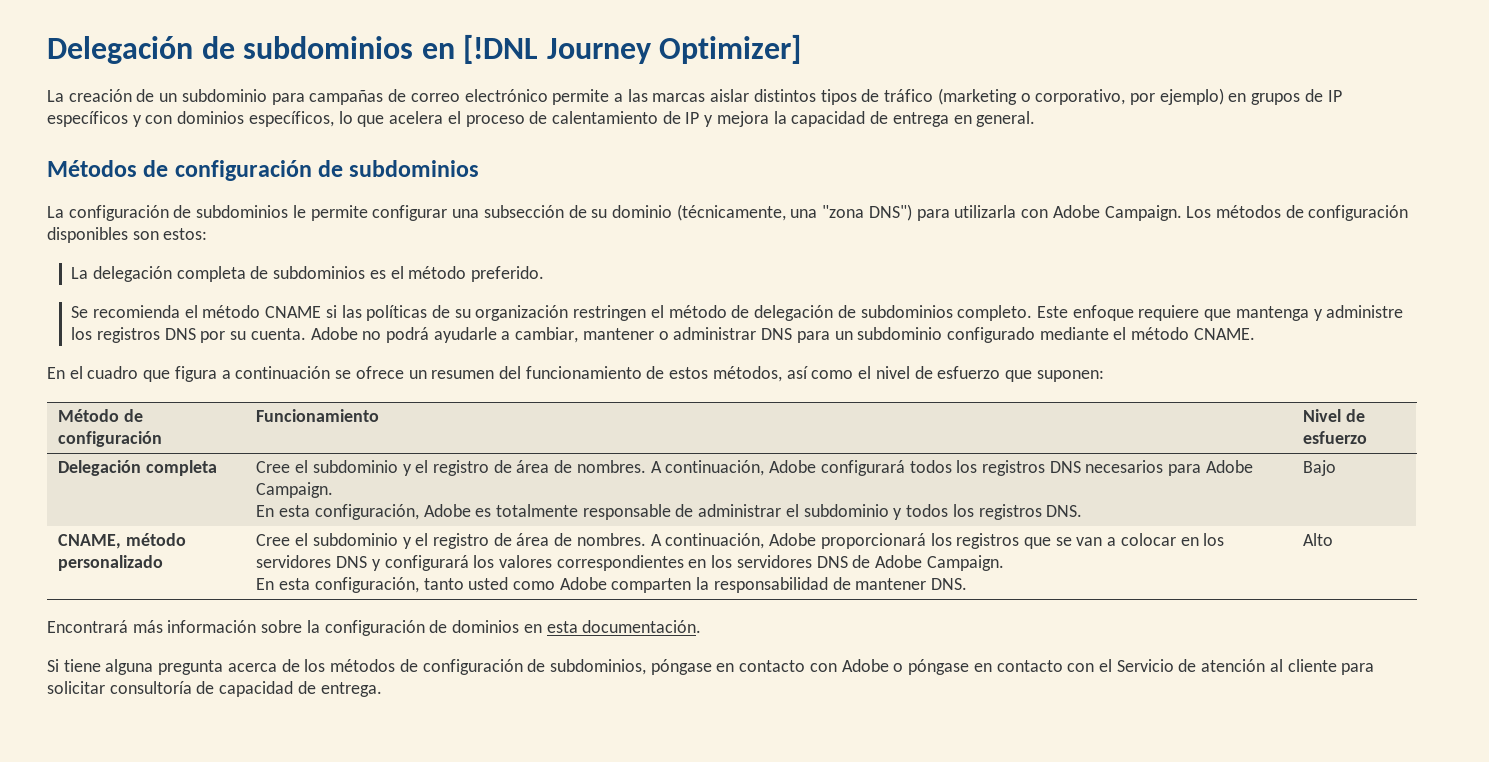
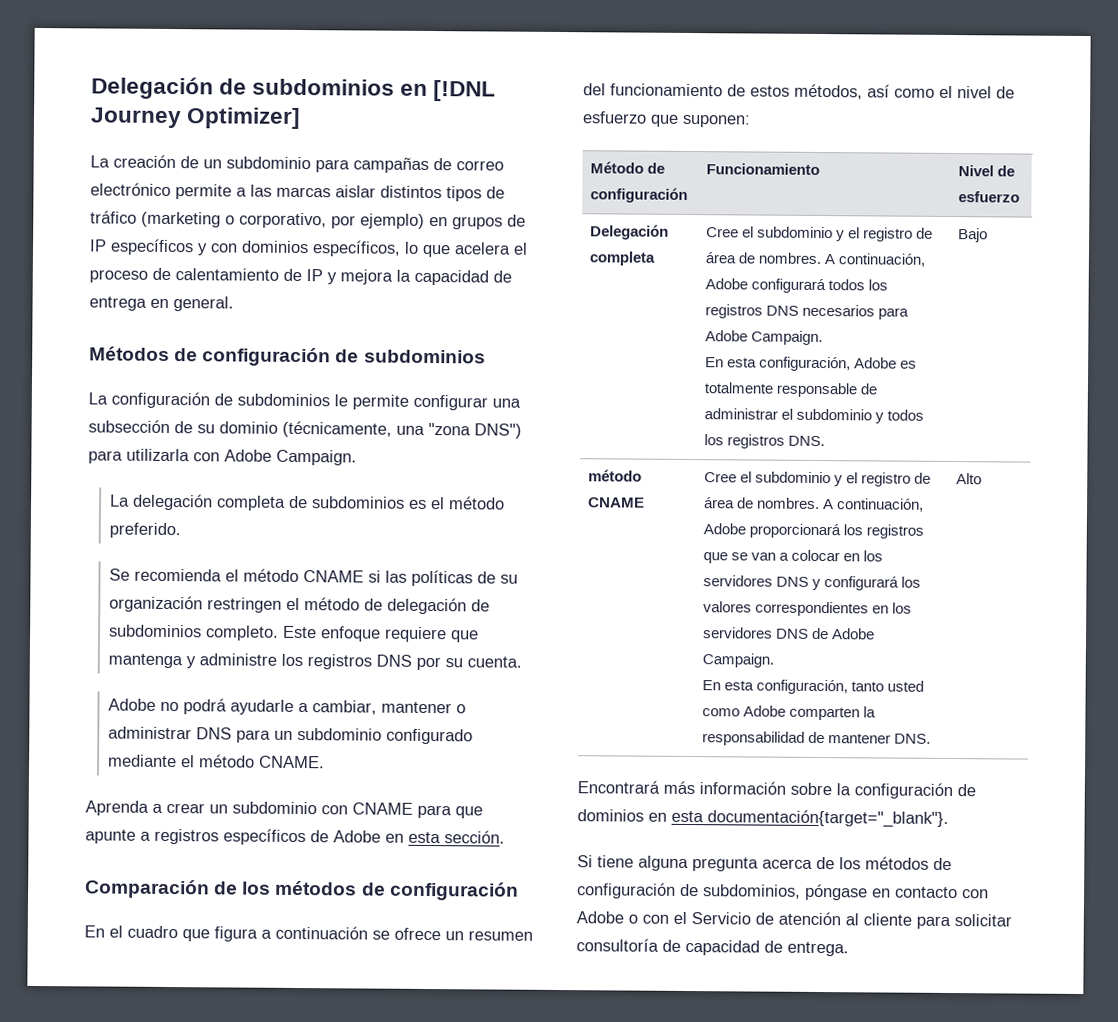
- Los métodos de configuración disponibles son estos:
- Este enfoque requiere que mantenga y administre los registros DNS por su cuenta. Adobe no podrá ayudarle a cambiar, mantener o administrar DNS para un subdominio configurado mediante el método CNAME.
+ Este enfoque requiere que mantenga y administre los registros DNS por su cuenta.
+ Adobe no podrá ayudarle a cambiar, mantener o administrar DNS para un subdominio configurado mediante el método CNAME.
+ Aprenda a crear un subdominio con CNAME para que apunte a registros específicos de Adobe en esta sección.
+ Comparación de los métodos de configuración
  Bajo
- CNAME, método personalizado
+ método CNAME
- Encontrará más información sobre la configuración de dominios en esta documentación.
+ Encontrará más información sobre la configuración de dominios en esta documentación{target="_blank"}.
- Si tiene alguna pregunta acerca de los métodos de configuración de subdominios, póngase en contacto con Adobe o póngase en contacto con el Servicio de atención al cliente para solicitar consultoría de capacidad de entrega.
+ Si tiene alguna pregunta acerca de los métodos de configuración de subdominios, póngase en contacto con Adobe o con el Servicio de atención al cliente para solicitar consultoría de capacidad de entrega.

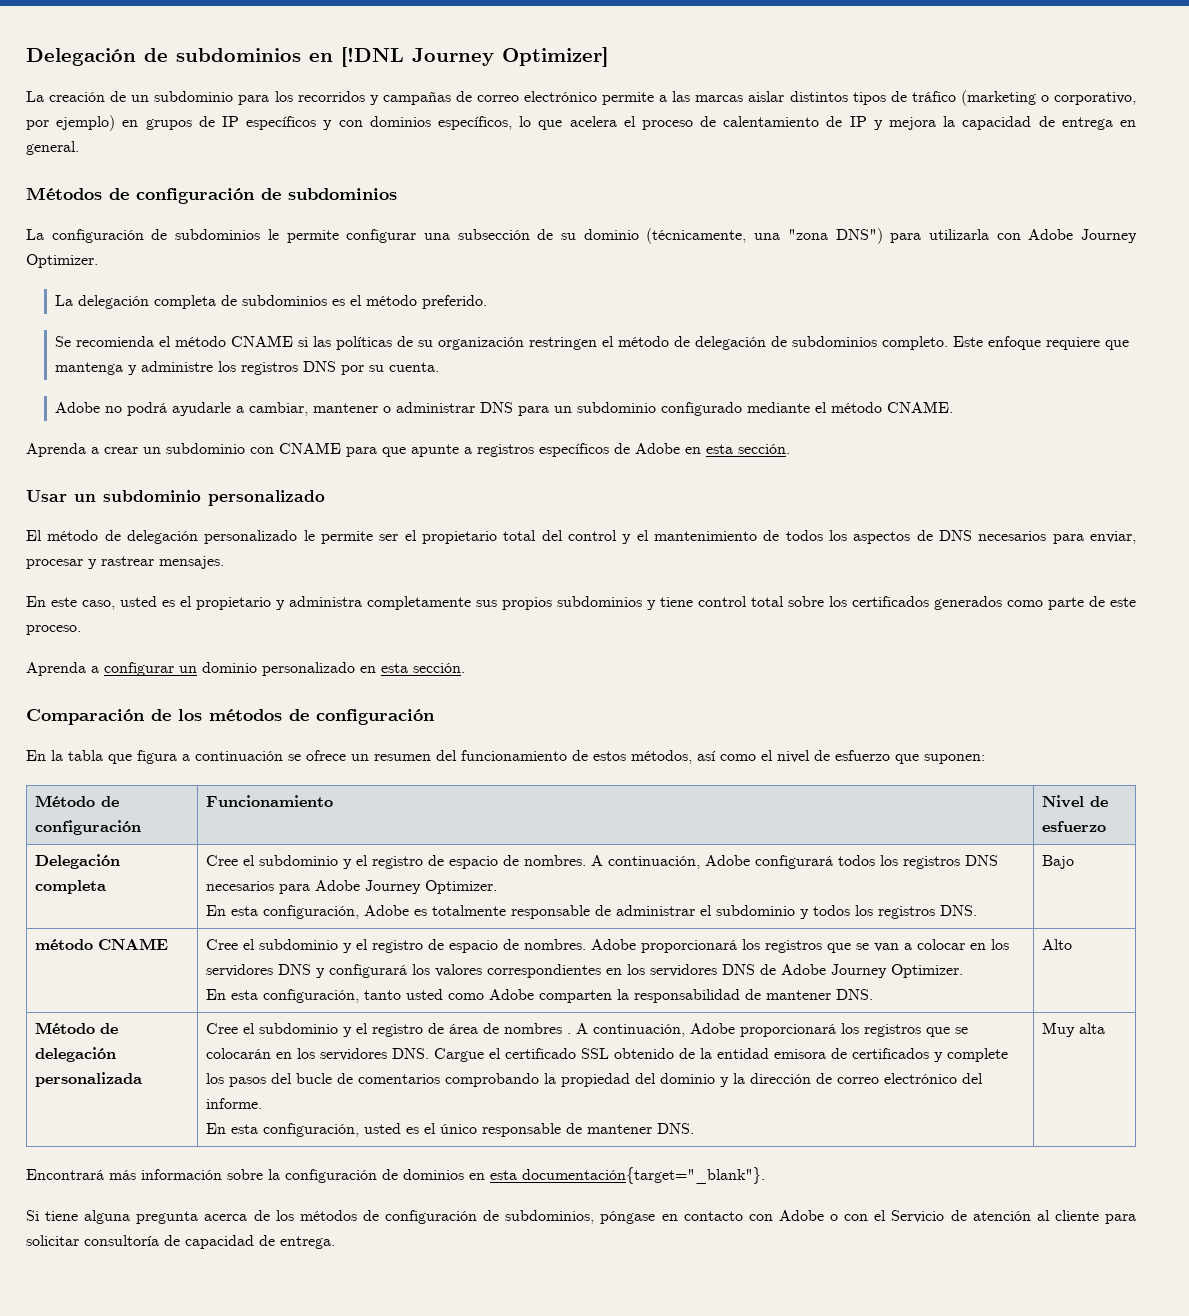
- La creación de un subdominio para campañas de correo electrónico permite a las marcas aislar distintos tipos de tráfico (marketing o corporativo, por ejemplo) en grupos de IP específicos y con dominios específicos, lo que acelera el proceso de calentamiento de IP y mejora la capacidad de entrega en general.
+ La creación de un subdominio para los recorridos y campañas de correo electrónico permite a las marcas aislar distintos tipos de tráfico (marketing o corporativo, por ejemplo) en grupos de IP específicos y con dominios específicos, lo que acelera el proceso de calentamiento de IP y mejora la capacidad de entrega en general.
- La configuración de subdominios le permite configurar una subsección de su dominio (técnicamente, una "zona DNS") para utilizarla con Adobe Campaign.
+ La configuración de subdominios le permite configurar una subsección de su dominio (técnicamente, una "zona DNS") para utilizarla con Adobe Journey Optimizer.
+ Usar un subdominio personalizado
+ El método de delegación personalizado le permite ser el propietario total del control y el mantenimiento de todos los aspectos de DNS necesarios para enviar, procesar y rastrear mensajes.
+ En este caso, usted es el propietario y administra completamente sus propios subdominios y tiene control total sobre los certificados generados como parte de este proceso.
+ Aprenda a configurar un dominio personalizado en esta sección.
- En el cuadro que figura a continuación se ofrece un resumen del funcionamiento de estos métodos, así como el nivel de esfuerzo que suponen:
+ En la tabla que figura a continuación se ofrece un resumen del funcionamiento de estos métodos, así como el nivel de esfuerzo que suponen:
- Delegación completa | Cree el subdominio y el registro de área de nombres.
+ Delegación completa | Cree el subdominio y el registro de espacio de nombres.
- A continuación, Adobe configurará todos los registros DNS necesarios para Adobe Campaign.
+ A continuación, Adobe configurará todos los registros DNS necesarios para Adobe Journey Optimizer.
- Cree el subdominio y el registro de área de nombres. A continuación, Adobe proporcionará los registros que se van a colocar en los servidores DNS y configurará los valores correspondientes en los servidores DNS de Adobe Campaign.
+ Cree el subdominio y el registro de espacio de nombres. Adobe proporcionará los registros que se van a colocar en los servidores DNS y configurará los valores correspondientes en los servidores DNS de Adobe Journey Optimizer.
+ Método de delegación personalizada | Cree el subdominio y el registro de área de nombres . A continuación, Adobe proporcionará los registros que se colocarán en los servidores DNS. Cargue el certificado SSL obtenido de la entidad emisora de certificados y complete los pasos del bucle de comentarios comprobando la propiedad del dominio y la dirección de correo electrónico del informe.
+ En esta configuración, usted es el único responsable de mantener DNS. | Muy alta

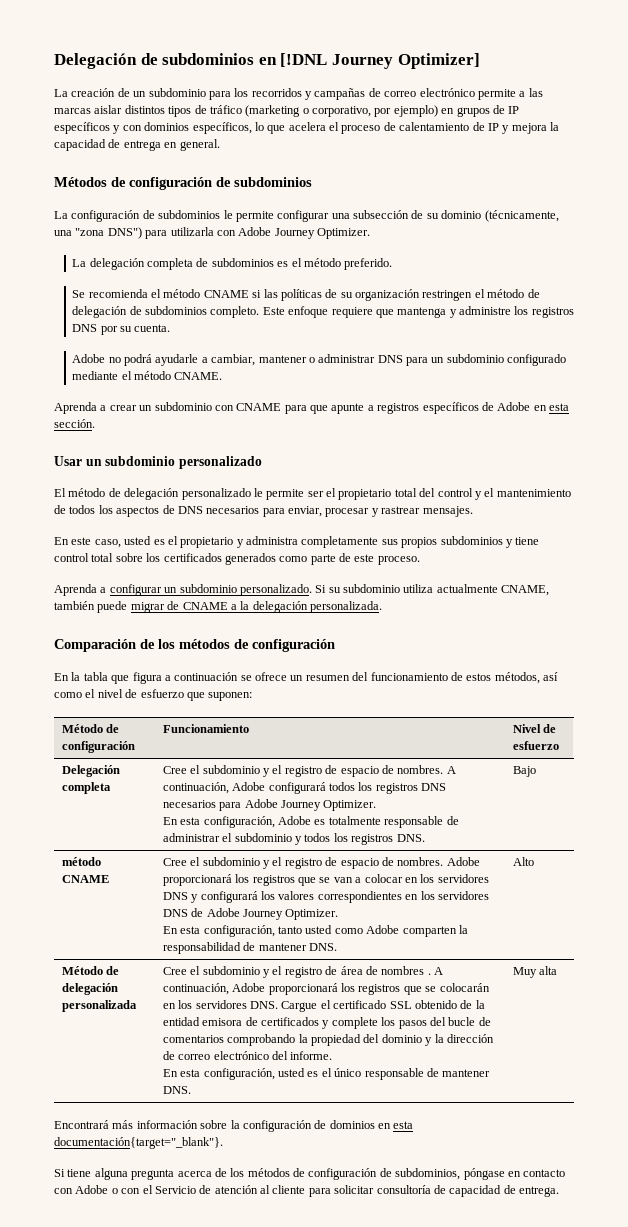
- Aprenda a configurar un dominio personalizado en esta sección.
+ Aprenda a configurar un subdominio personalizado. Si su subdominio utiliza actualmente CNAME, también puede migrar de CNAME a la delegación personalizada.

